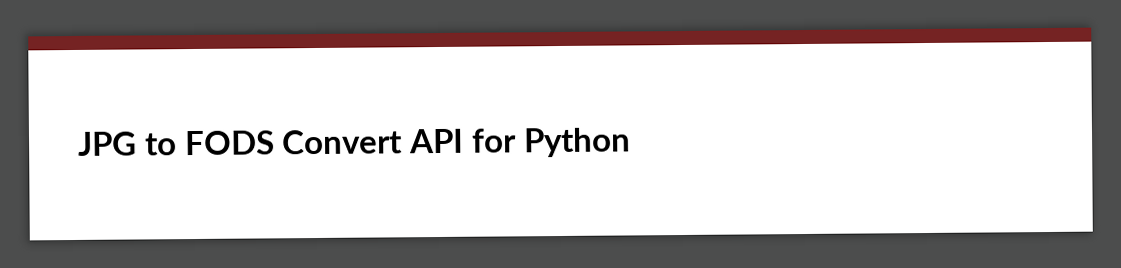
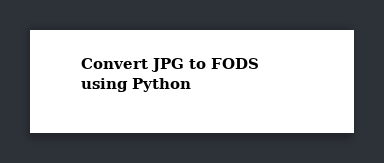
- JPG to FODS Convert API for Python
+ Convert JPG to FODS using Python

